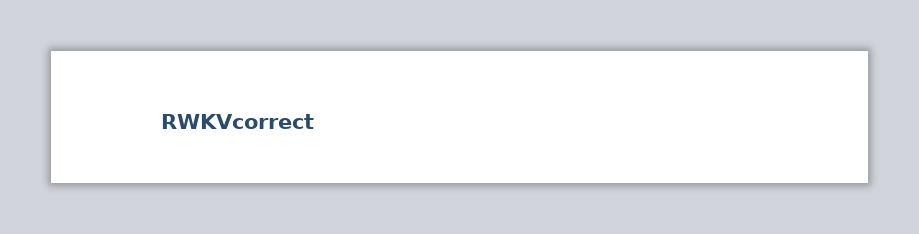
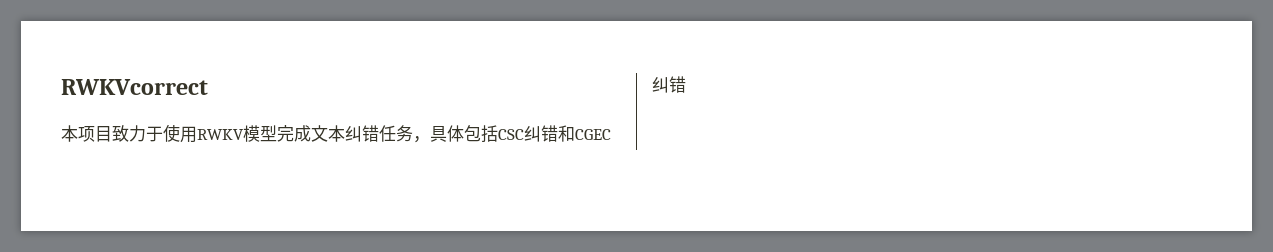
+ 本项目致力于使用RWKV模型完成文本纠错任务，具体包括CSC纠错和CGEC纠错

